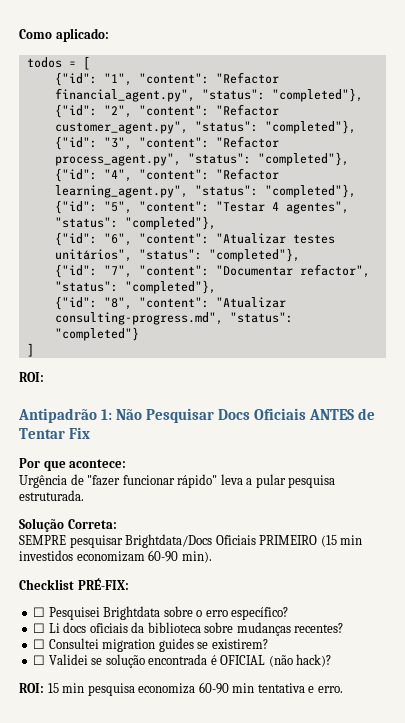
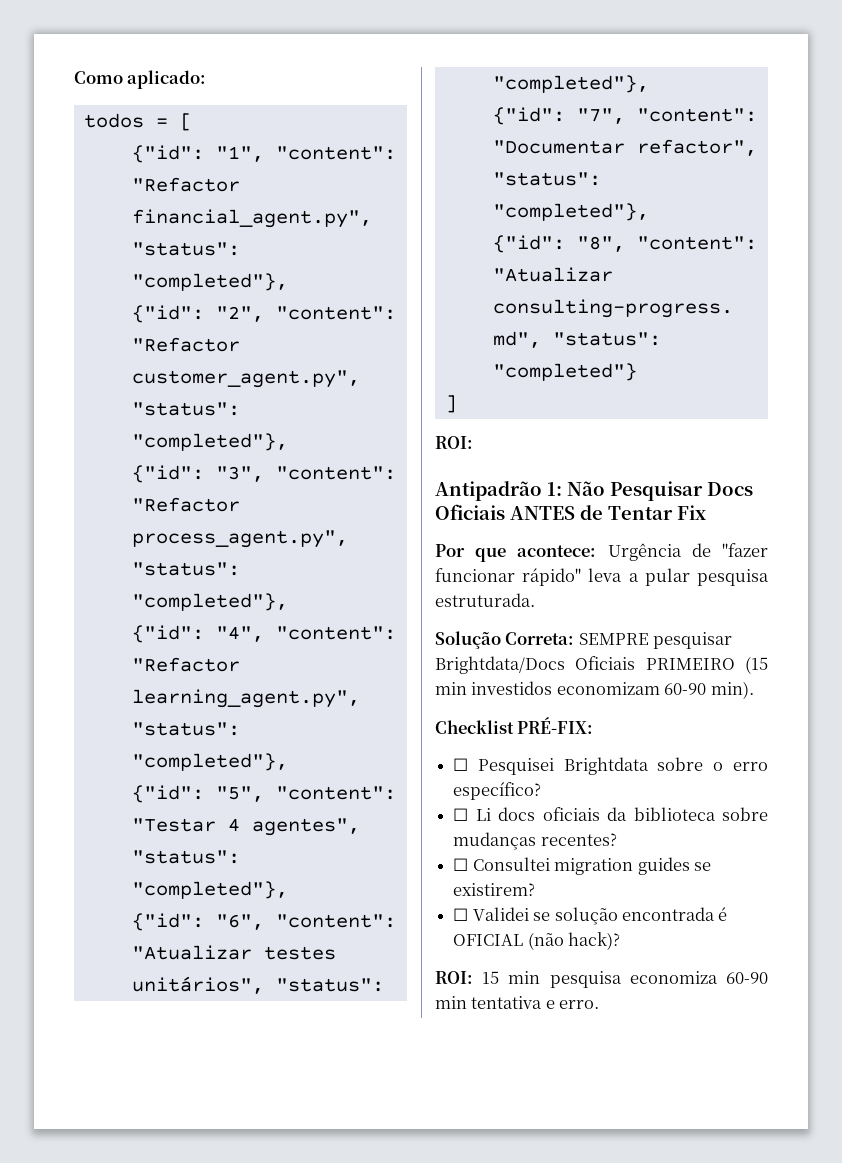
- Por que acontece:
- Urgência de "fazer funcionar rápido" leva a pular pesquisa estruturada.
+ Por que acontece: Urgência de "fazer funcionar rápido" leva a pular pesquisa estruturada.
- Solução Correta:
- SEMPRE pesquisar Brightdata/Docs Oficiais PRIMEIRO (15 min investidos economizam 60-90 min).
+ Solução Correta: SEMPRE pesquisar Brightdata/Docs Oficiais PRIMEIRO (15 min investidos economizam 60-90 min).

